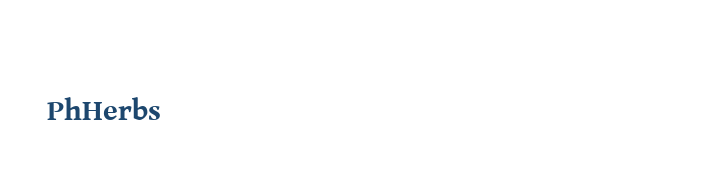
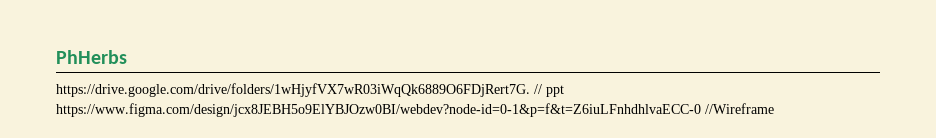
+ https://drive.google.com/drive/folders/1wHjyfVX7wR03iWqQk6889O6FDjRert7G. // ppt https://www.figma.com/design/jcx8JEBH5o9ElYBJOzw0BI/webdev?node-id=0-1&p=f&t=Z6iuLFnhdhlvaECC-0 //Wireframe

